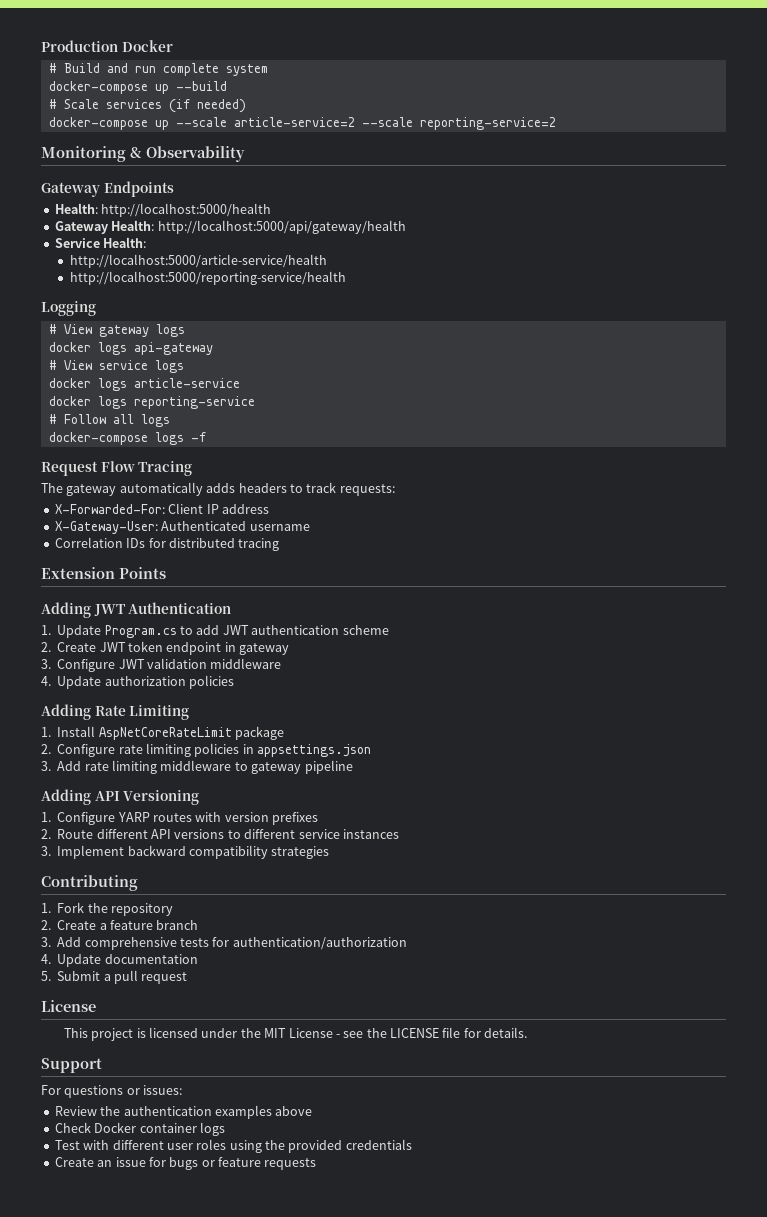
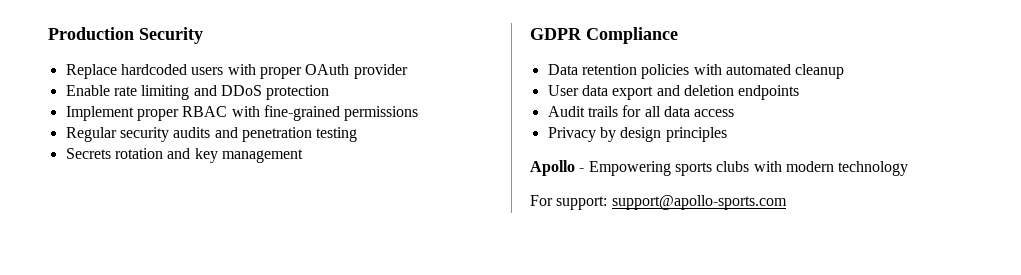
- Production Docker
- # Build and run complete system
- docker-compose up --build
- # Scale services (if needed)
- docker-compose up --scale article-service=2 --scale reporting-service=2
- Monitoring & Observability
- Gateway Endpoints
- Health: http://localhost:5000/health
- Gateway Health: http://localhost:5000/api/gateway/health
- Service Health:
- http://localhost:5000/article-service/health
- http://localhost:5000/reporting-service/health
- Logging
- # View gateway logs
- docker logs api-gateway
- # View service logs
- docker logs article-service
- docker logs reporting-service
- # Follow all logs
- docker-compose logs -f
- Request Flow Tracing
- The gateway automatically adds headers to track requests:
- X-Forwarded-For: Client IP address
- X-Gateway-User: Authenticated username
- Correlation IDs for distributed tracing
- Extension Points
- Adding JWT Authentication
- 1. Update Program.cs to add JWT authentication scheme
- 2. Create JWT token endpoint in gateway
- 3. Configure JWT validation middleware
- 4. Update authorization policies
- Adding Rate Limiting
- 1. Install AspNetCoreRateLimit package
- 2. Configure rate limiting policies in appsettings.json
- 3. Add rate limiting middleware to gateway pipeline
- Adding API Versioning
- 1. Configure YARP routes with version prefixes
- 2. Route different API versions to different service instances
- 3. Implement backward compatibility strategies
- Contributing
- 1. Fork the repository
- 2. Create a feature branch
- 3. Add comprehensive tests for authentication/authorization
- 4. Update documentation
- 5. Submit a pull request
- License
- This project is licensed under the MIT License - see the LICENSE file for details.
- Support
- For questions or issues:
- Review the authentication examples above
- Check Docker container logs
- Test with different user roles using the provided credentials
- Create an issue for bugs or feature requests
+ Production Security
+ Replace hardcoded users with proper OAuth provider
+ Enable rate limiting and DDoS protection
+ Implement proper RBAC with fine-grained permissions
+ Regular security audits and penetration testing
+ Secrets rotation and key management
+ GDPR Compliance
+ Data retention policies with automated cleanup
+ User data export and deletion endpoints
+ Audit trails for all data access
+ Privacy by design principles
+ Apollo - Empowering sports clubs with modern technology
+ For support: support@apollo-sports.com

